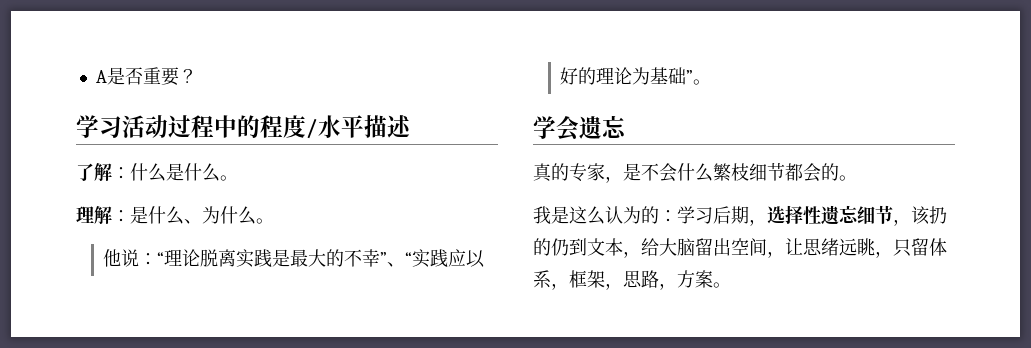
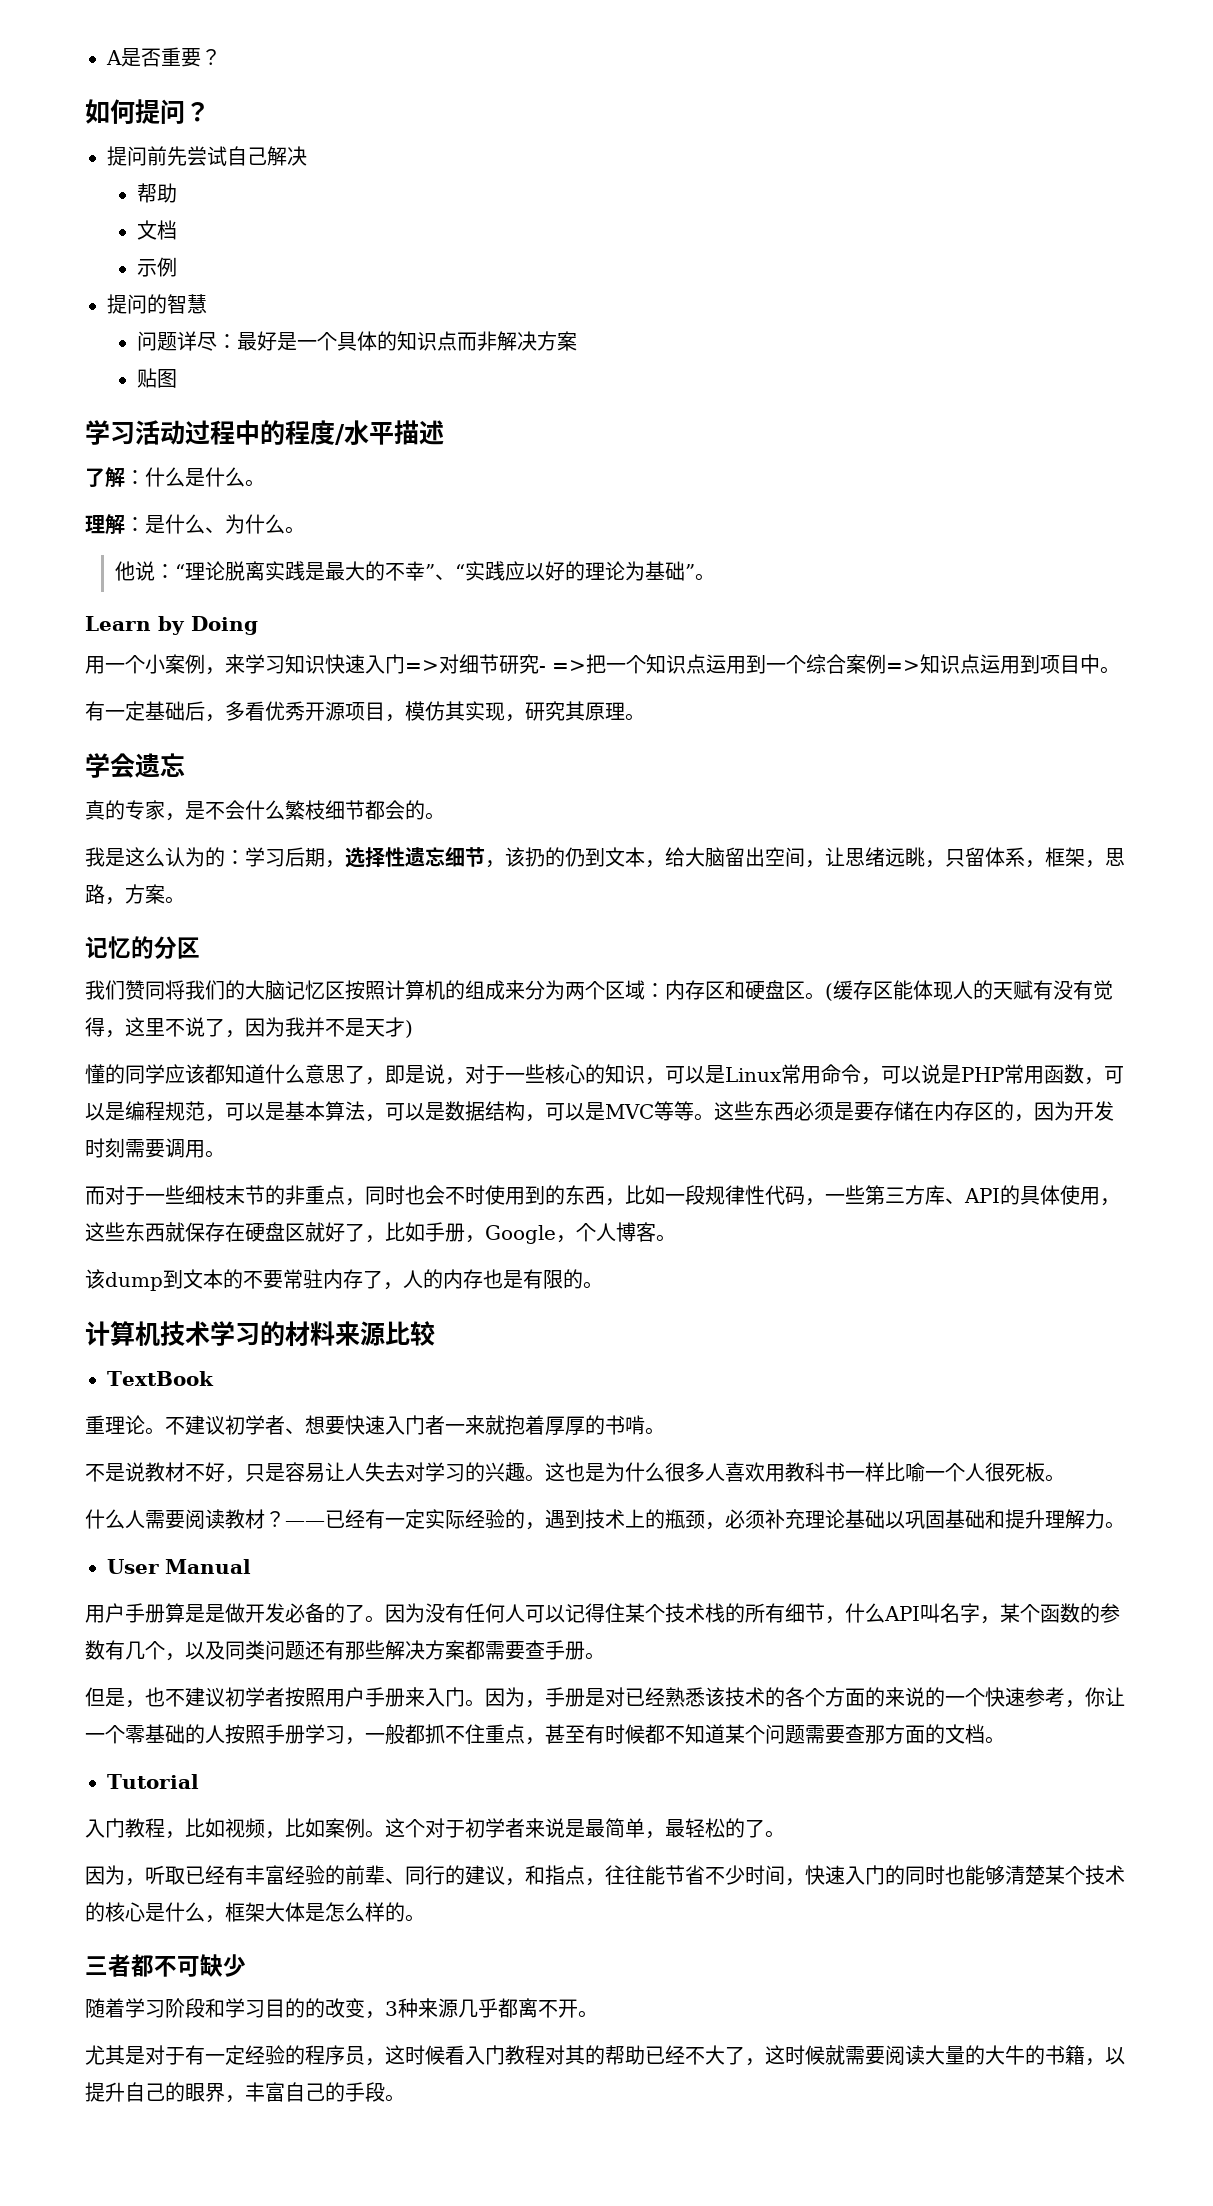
+ 如何提问？
+ 提问前先尝试自己解决
+ 帮助
+ 文档
+ 示例
+ 提问的智慧
+ 问题详尽：最好是一个具体的知识点而非解决方案
+ 贴图
+ Learn by Doing
+ 用一个小案例，来学习知识快速入门=>对细节研究- =>把一个知识点运用到一个综合案例=>知识点运用到项目中。
+ 有一定基础后，多看优秀开源项目，模仿其实现，研究其原理。
+ 记忆的分区
+ 我们赞同将我们的大脑记忆区按照计算机的组成来分为两个区域：内存区和硬盘区。(缓存区能体现人的天赋有没有觉得，这里不说了，因为我并不是天才)
+ 懂的同学应该都知道什么意思了，即是说，对于一些核心的知识，可以是Linux常用命令，可以说是PHP常用函数，可以是编程规范，可以是基本算法，可以是数据结构，可以是MVC等等。这些东西必须是要存储在内存区的，因为开发时刻需要调用。
+ 而对于一些细枝末节的非重点，同时也会不时使用到的东西，比如一段规律性代码，一些第三方库、API的具体使用，这些东西就保存在硬盘区就好了，比如手册，Google，个人博客。
+ 该dump到文本的不要常驻内存了，人的内存也是有限的。
+ 计算机技术学习的材料来源比较
+ TextBook
+ 重理论。不建议初学者、想要快速入门者一来就抱着厚厚的书啃。
+ 不是说教材不好，只是容易让人失去对学习的兴趣。这也是为什么很多人喜欢用教科书一样比喻一个人很死板。
+ 什么人需要阅读教材？——已经有一定实际经验的，遇到技术上的瓶颈，必须补充理论基础以巩固基础和提升理解力。
+ User Manual
+ 用户手册算是是做开发必备的了。因为没有任何人可以记得住某个技术栈的所有细节，什么API叫名字，某个函数的参数有几个，以及同类问题还有那些解决方案都需要查手册。
+ 但是，也不建议初学者按照用户手册来入门。因为，手册是对已经熟悉该技术的各个方面的来说的一个快速参考，你让一个零基础的人按照手册学习，一般都抓不住重点，甚至有时候都不知道某个问题需要查那方面的文档。
+ Tutorial
+ 入门教程，比如视频，比如案例。这个对于初学者来说是最简单，最轻松的了。
+ 因为，听取已经有丰富经验的前辈、同行的建议，和指点，往往能节省不少时间，快速入门的同时也能够清楚某个技术的核心是什么，框架大体是怎么样的。
+ 三者都不可缺少
+ 随着学习阶段和学习目的的改变，3种来源几乎都离不开。
+ 尤其是对于有一定经验的程序员，这时候看入门教程对其的帮助已经不大了，这时候就需要阅读大量的大牛的书籍，以提升自己的眼界，丰富自己的手段。

